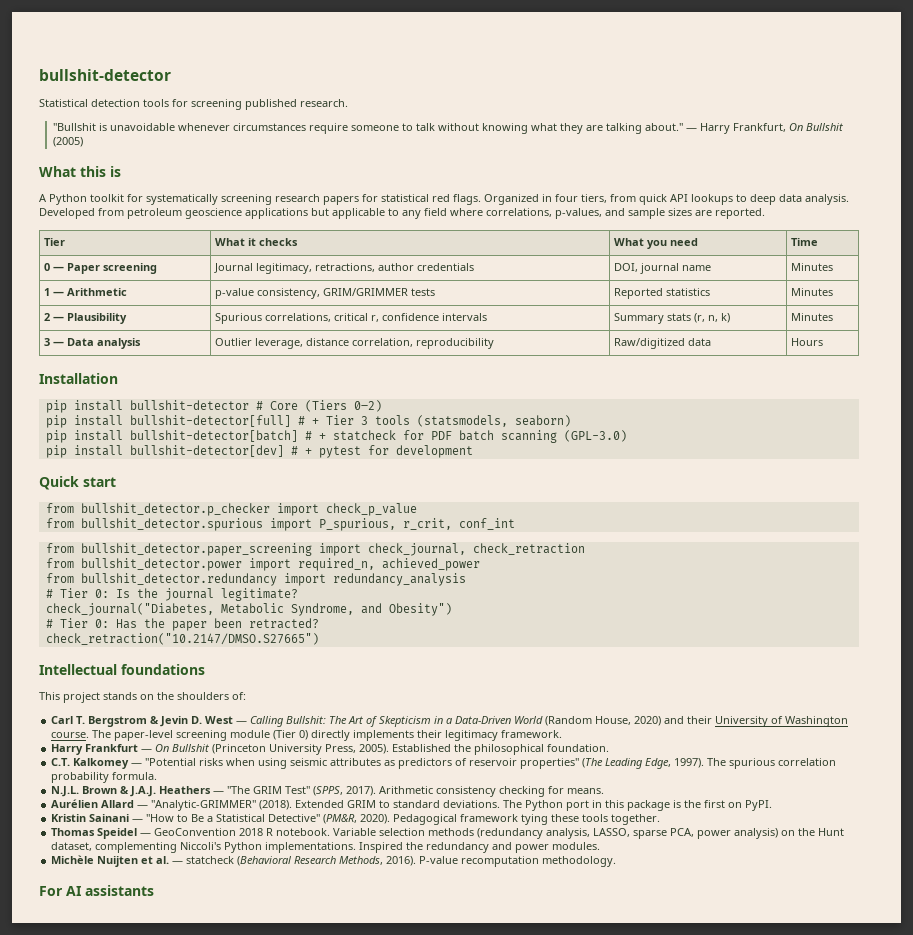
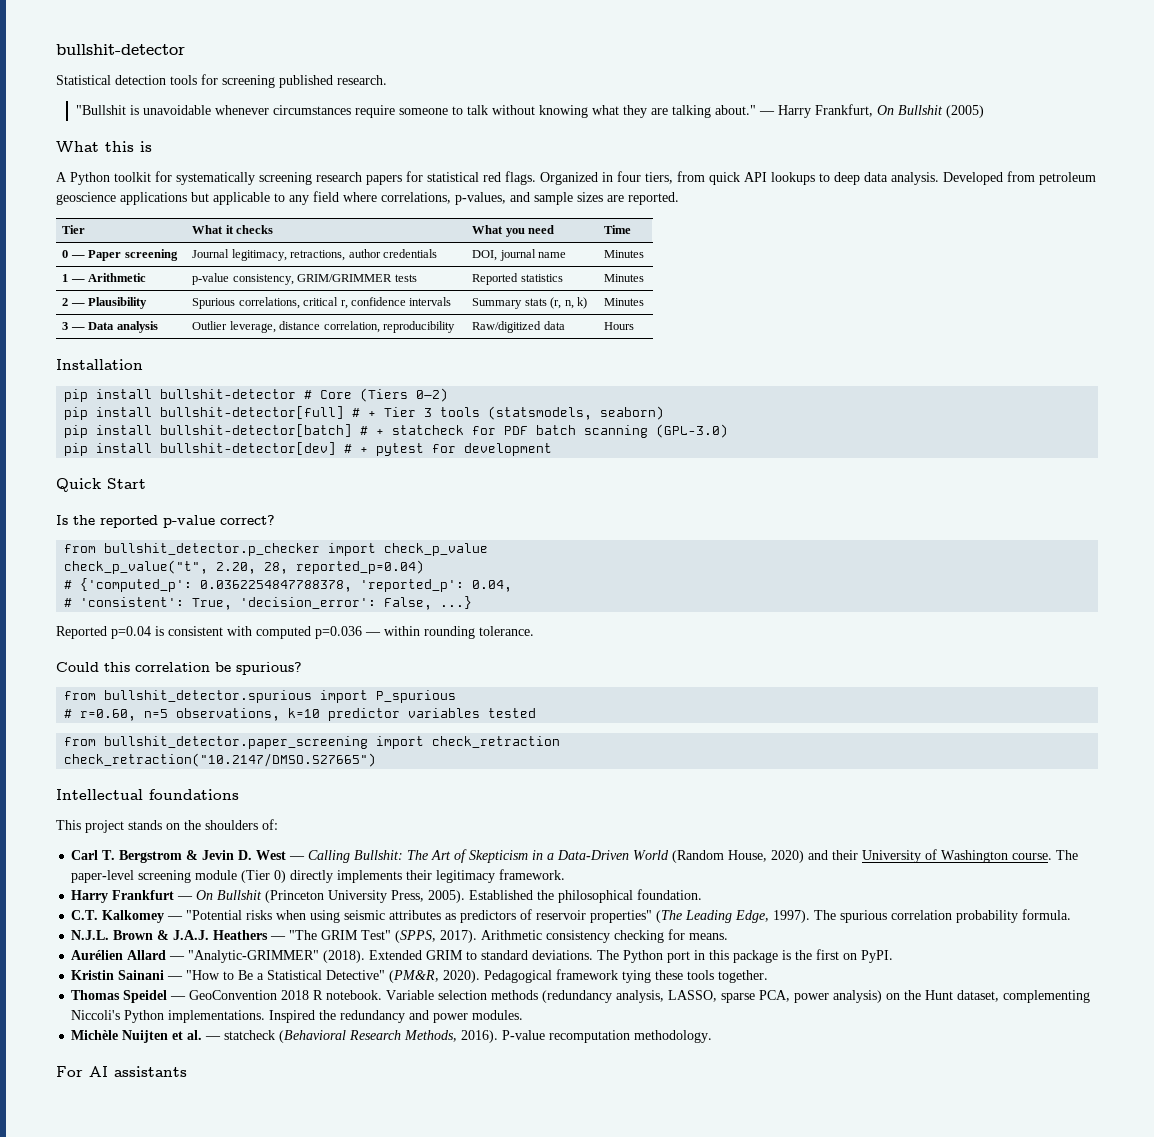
- Quick start
+ Quick Start
+ Is the reported p-value correct?
  from bullshit_detector.p_checker import check_p_value
- from bullshit_detector.spurious import P_spurious, r_crit, conf_int
+ check_p_value("t", 2.20, 28, reported_p=0.04)
+ # {'computed_p': 0.0362254847788378, 'reported_p': 0.04,
+ # 'consistent': True, 'decision_error': False, ...}
+ Reported p=0.04 is consistent with computed p=0.036 — within rounding tolerance.
+ Could this correlation be spurious?
+ from bullshit_detector.spurious import P_spurious
+ # r=0.60, n=5 observations, k=10 predictor variables tested
- from bullshit_detector.paper_screening import check_journal, check_retraction
+ from bullshit_detector.paper_screening import check_retraction
- from bullshit_detector.power import required_n, achieved_power
- from bullshit_detector.redundancy import redundancy_analysis
- # Tier 0: Is the journal legitimate?
- check_journal("Diabetes, Metabolic Syndrome, and Obesity")
- # Tier 0: Has the paper been retracted?

